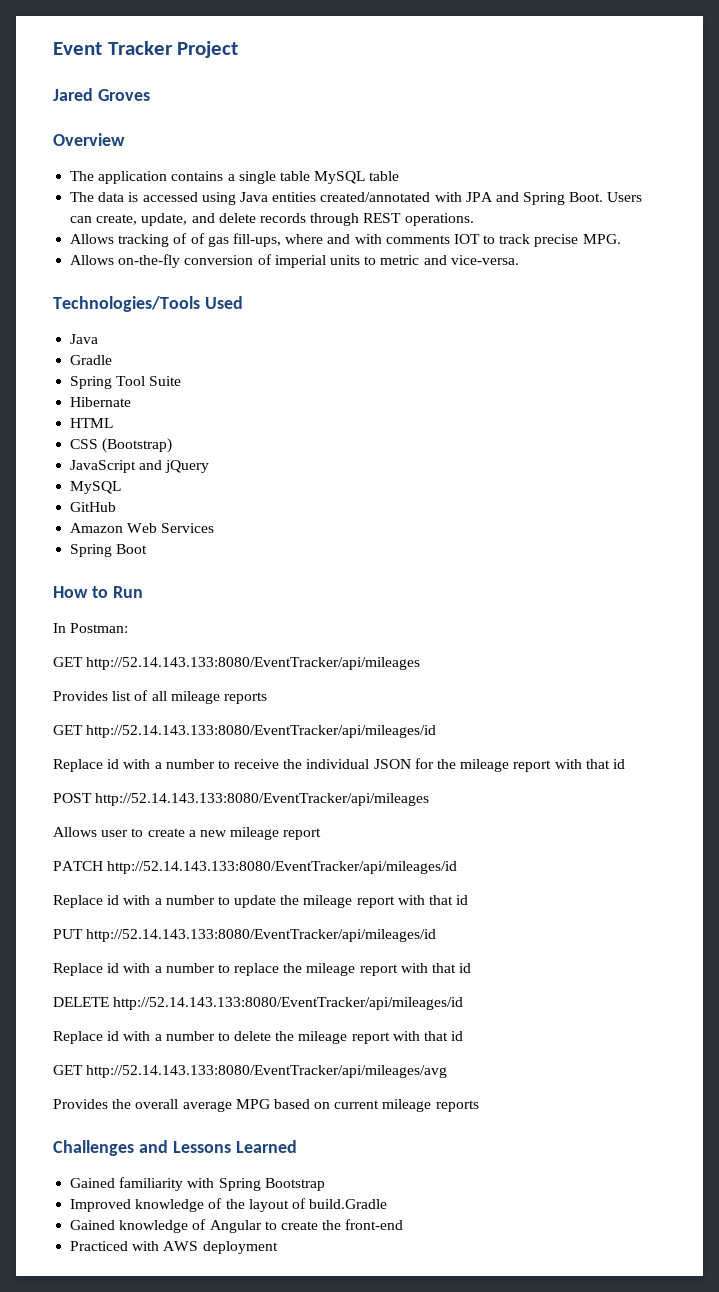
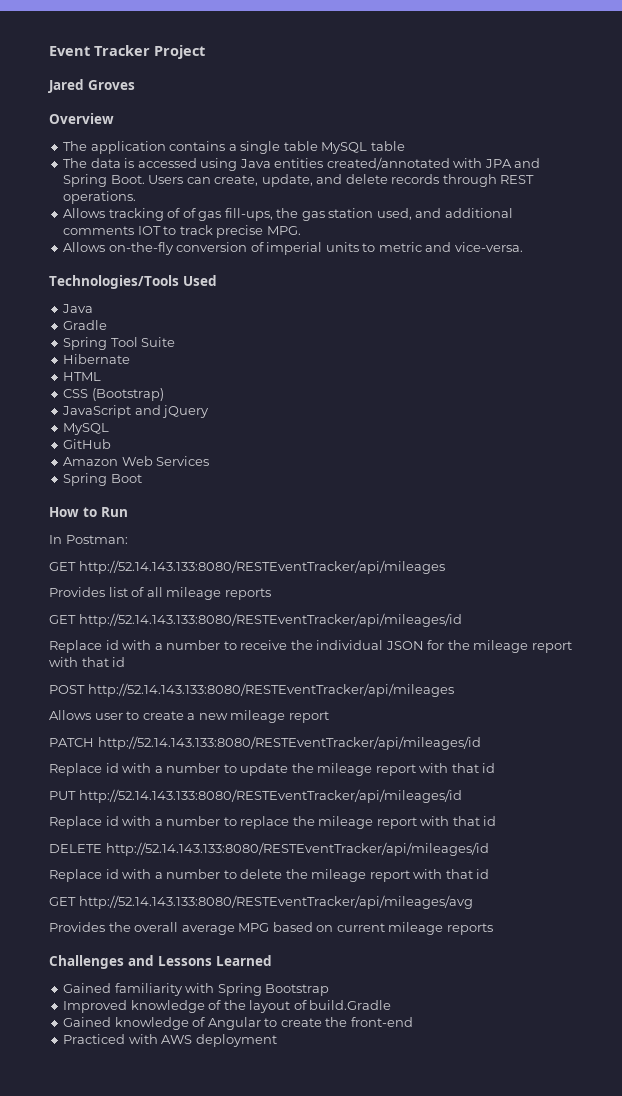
- Allows tracking of of gas fill-ups, where and with comments IOT to track precise MPG.
+ Allows tracking of of gas fill-ups, the gas station used, and additional comments IOT to track precise MPG.
- GET http://52.14.143.133:8080/EventTracker/api/mileages
+ GET http://52.14.143.133:8080/RESTEventTracker/api/mileages
- GET http://52.14.143.133:8080/EventTracker/api/mileages/id
+ GET http://52.14.143.133:8080/RESTEventTracker/api/mileages/id
- POST http://52.14.143.133:8080/EventTracker/api/mileages
+ POST http://52.14.143.133:8080/RESTEventTracker/api/mileages
- PATCH http://52.14.143.133:8080/EventTracker/api/mileages/id
+ PATCH http://52.14.143.133:8080/RESTEventTracker/api/mileages/id
- PUT http://52.14.143.133:8080/EventTracker/api/mileages/id
+ PUT http://52.14.143.133:8080/RESTEventTracker/api/mileages/id
- DELETE http://52.14.143.133:8080/EventTracker/api/mileages/id
+ DELETE http://52.14.143.133:8080/RESTEventTracker/api/mileages/id
- GET http://52.14.143.133:8080/EventTracker/api/mileages/avg
+ GET http://52.14.143.133:8080/RESTEventTracker/api/mileages/avg

